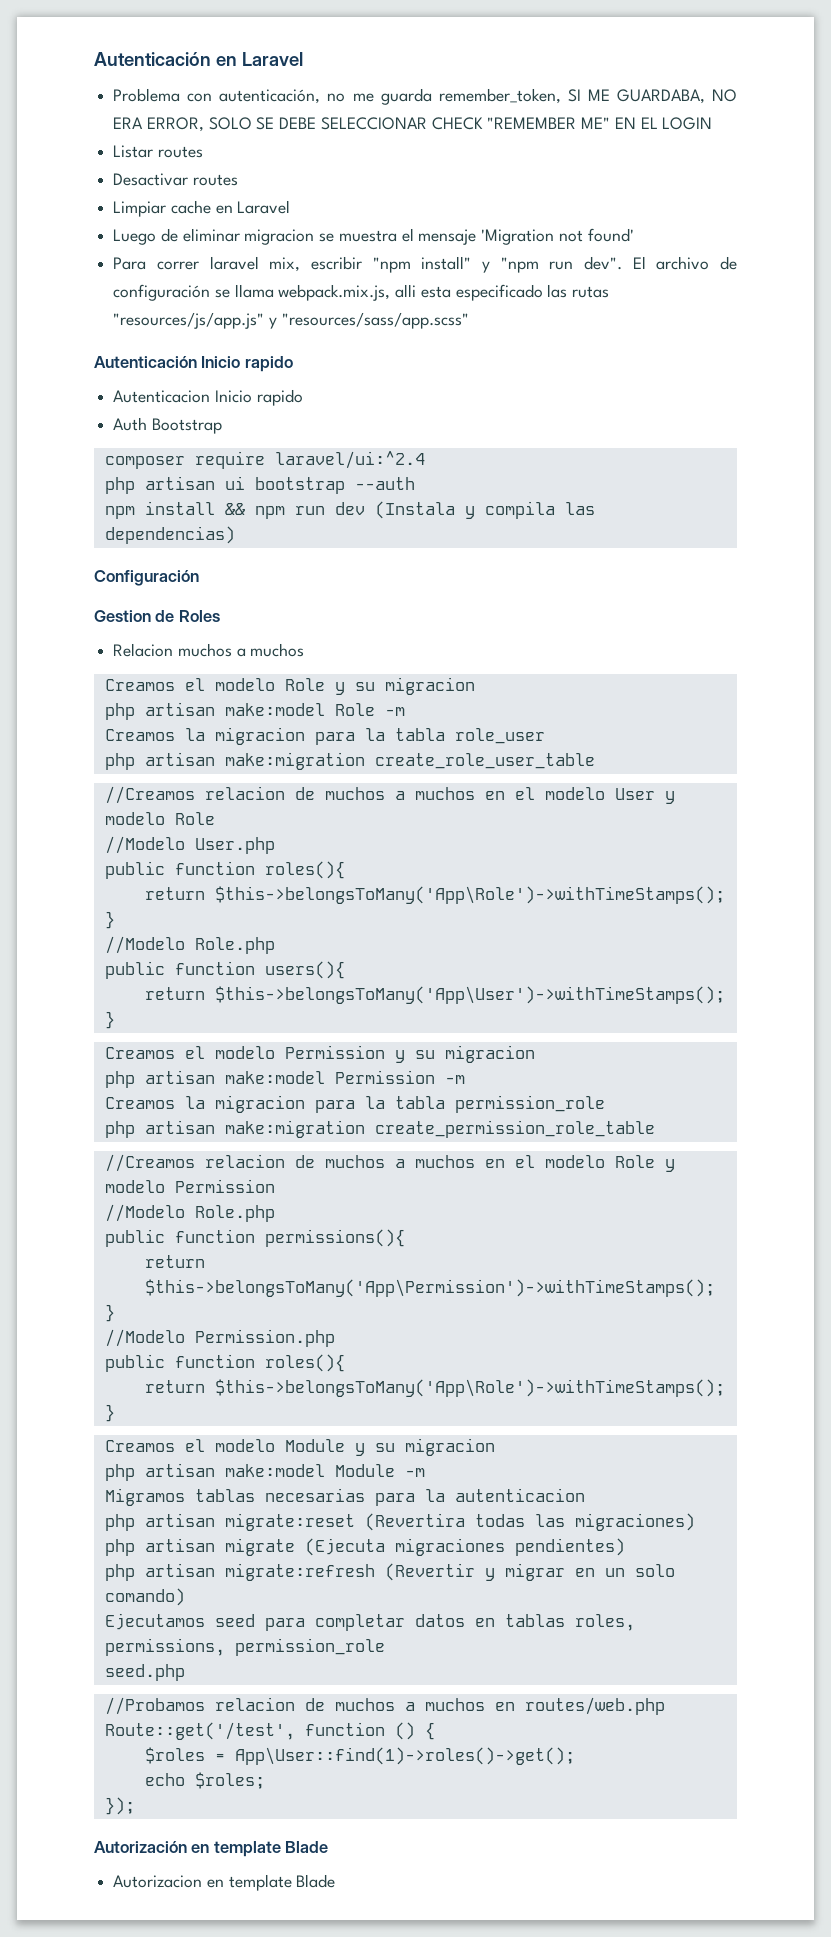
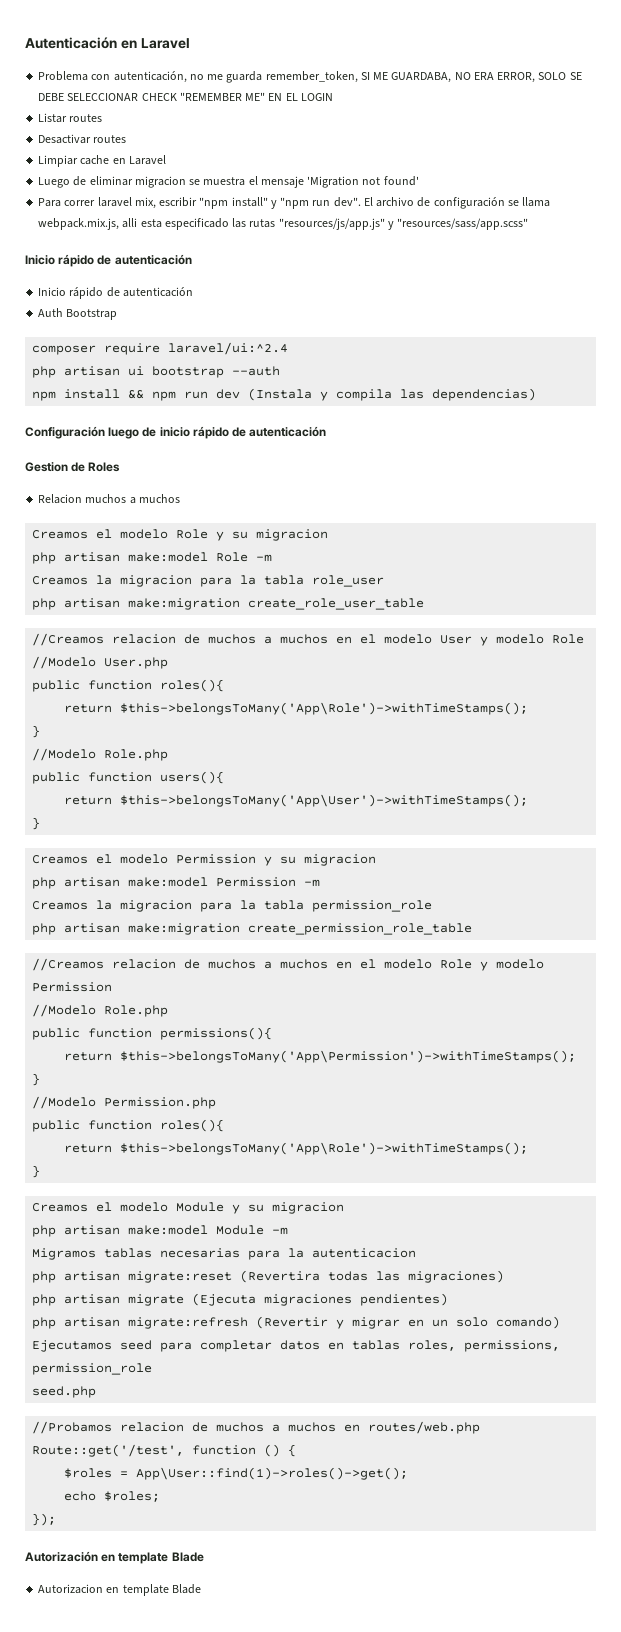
  El archivo de configuración se llama webpack.mix.js, alli esta especificado las rutas "resources/js/app.js" y "resources/sass/app.scss"
- Autenticación Inicio rapido
- Autenticacion Inicio rapido
+ Inicio rápido de autenticación
+ Inicio rápido de autenticación
- Configuración
+ Configuración luego de inicio rápido de autenticación

